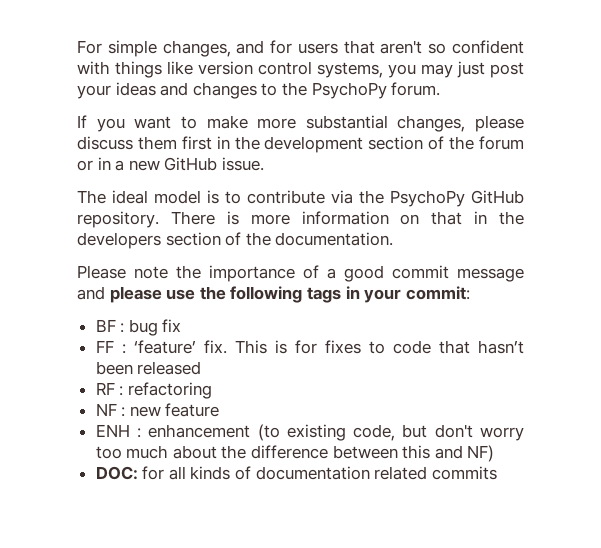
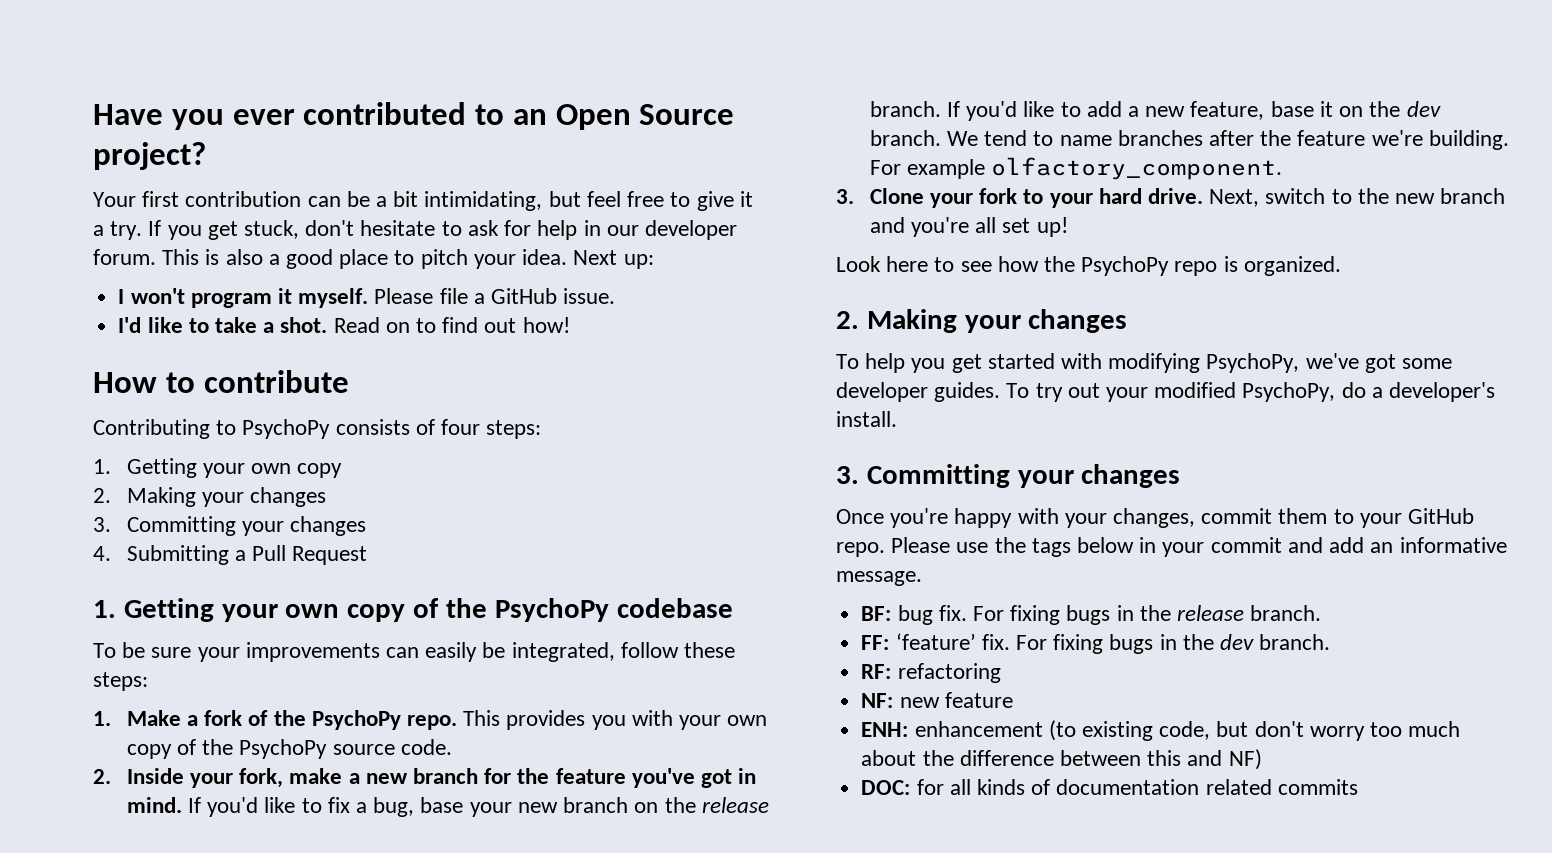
- For simple changes, and for users that aren't so confident with things like version control systems, you may just post your ideas and changes to the PsychoPy forum.
- If you want to make more substantial changes, please discuss them first in the development section of the forum or in a new GitHub issue.
- The ideal model is to contribute via the PsychoPy GitHub repository. There is more information on that in the developers section of the documentation.
- Please note the importance of a good commit message and please use the following tags in your commit:
- BF : bug fix
- FF : ‘feature’ fix. This is for fixes to code that hasn’t been released
- RF : refactoring
+ Have you ever contributed to an Open Source project?
+ Your first contribution can be a bit intimidating, but feel free to give it a try. If you get stuck, don't hesitate to ask for help in our developer forum. This is also a good place to pitch your idea. Next up:
+ I won't program it myself. Please file a GitHub issue.
+ I'd like to take a shot. Read on to find out how!
+ How to contribute
+ Contributing to PsychoPy consists of four steps:
+ 1. Getting your own copy
+ 2. Making your changes
+ 3. Committing your changes
+ 4. Submitting a Pull Request
+ 1. Getting your own copy of the PsychoPy codebase
+ To be sure your improvements can easily be integrated, follow these steps:
+ 1. Make a fork of the PsychoPy repo. This provides you with your own copy of the PsychoPy source code.
+ 2. Inside your fork, make a new branch for the feature you've got in mind. If you'd like to fix a bug, base your new branch on the release branch. If you'd like to add a new feature, base it on the dev branch. We tend to name branches after the feature we're building. For example olfactory_component.
+ 3. Clone your fork to your hard drive. Next, switch to the new branch and you're all set up!
+ Look here to see how the PsychoPy repo is organized.
+ 2. Making your changes
+ To help you get started with modifying PsychoPy, we've got some developer guides. To try out your modified PsychoPy, do a developer's install.
+ 3. Committing your changes
+ Once you're happy with your changes, commit them to your GitHub repo. Please use the tags below in your commit and add an informative message.
+ BF: bug fix. For fixing bugs in the release branch.
+ FF: ‘feature’ fix. For fixing bugs in the dev branch.
+ RF: refactoring
- NF : new feature
+ NF: new feature
- ENH : enhancement (to existing code, but don't worry too much about the difference between this and NF)
+ ENH: enhancement (to existing code, but don't worry too much about the difference between this and NF)

